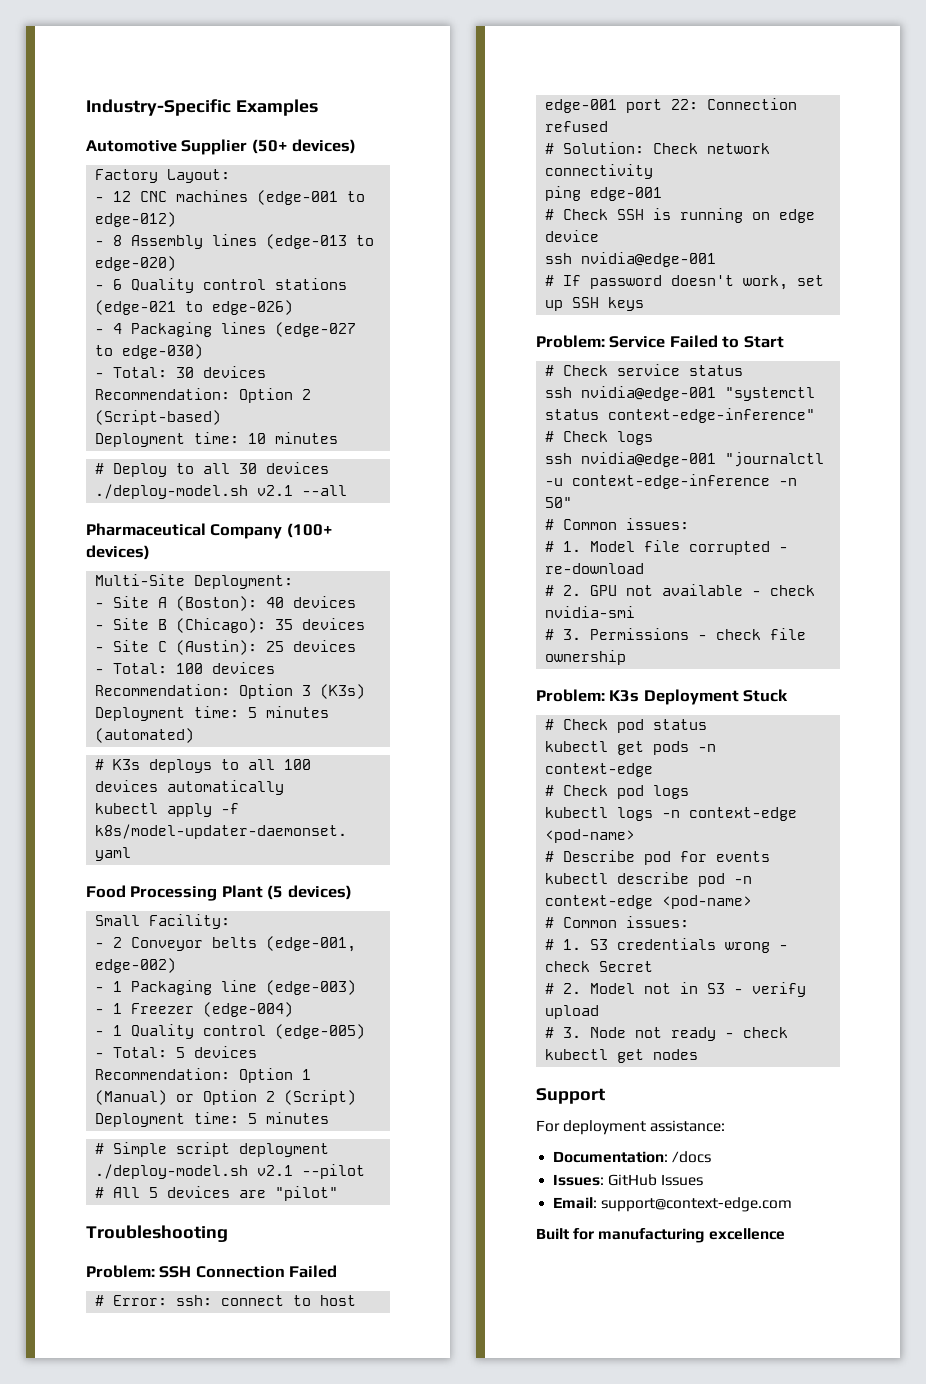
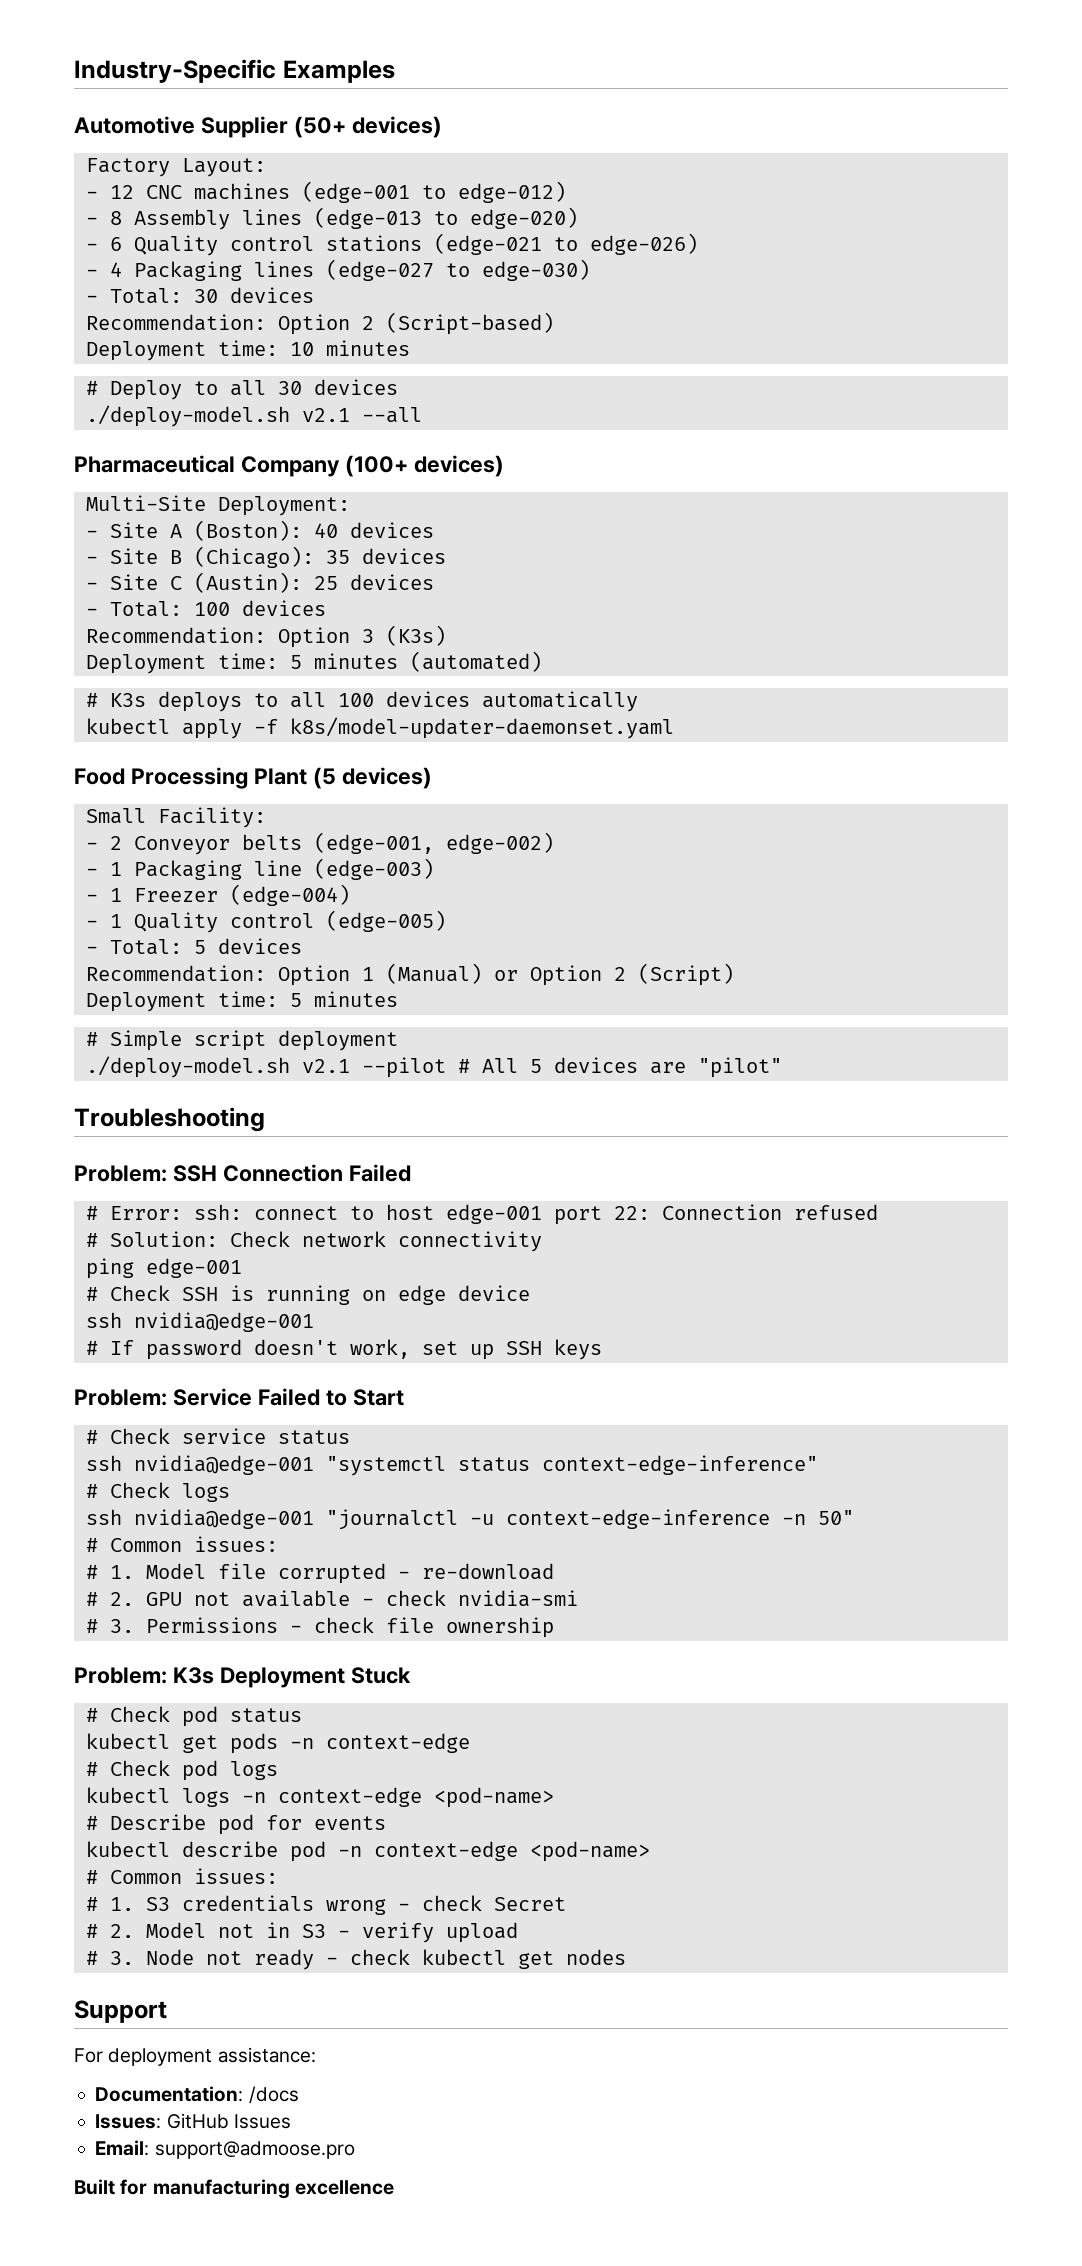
- Email: support@context-edge.com
+ Email: support@admoose.pro

